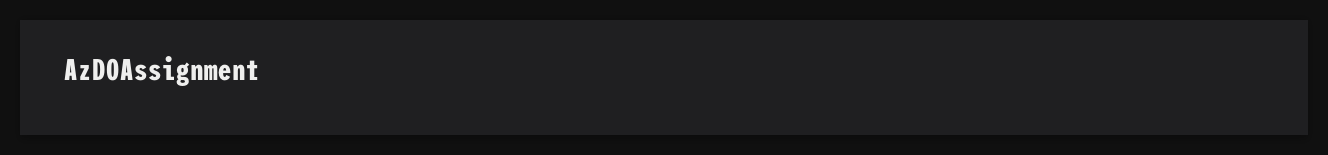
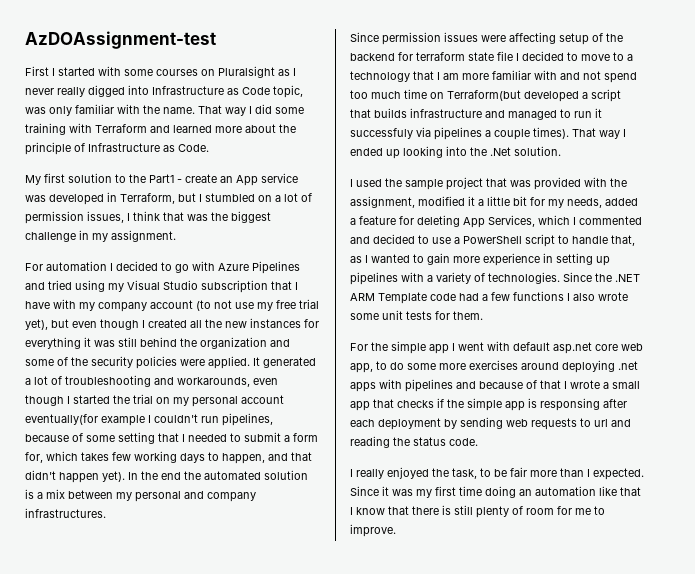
- AzDOAssignment
+ AzDOAssignment-test
+ First I started with some courses on Pluralsight as I never really digged into Infrastructure as Code topic, was only familiar with the name. That way I did some training with Terraform and learned more about the principle of Infrastructure as Code.
+ My first solution to the Part1 - create an App service was developed in Terraform, but I stumbled on a lot of permission issues, I think that was the biggest challenge in my assignment.
+ For automation I decided to go with Azure Pipelines and tried using my Visual Studio subscription that I have with my company account (to not use my free trial yet), but even though I created all the new instances for everything it was still behind the organization and some of the security policies were applied. It generated a lot of troubleshooting and workarounds, even though I started the trial on my personal account eventually(for example I couldn't run pipelines, because of some setting that I needed to submit a form for, which takes few working days to happen, and that didn't happen yet). In the end the automated solution is a mix between my personal and company infrastructures.
+ Since permission issues were affecting setup of the backend for terraform state file I decided to move to a technology that I am more familiar with and not spend too much time on Terraform(but developed a script that builds infrastructure and managed to run it successfuly via pipelines a couple times). That way I ended up looking into the .Net solution.
+ I used the sample project that was provided with the assignment, modified it a little bit for my needs, added a feature for deleting App Services, which I commented and decided to use a PowerShell script to handle that, as I wanted to gain more experience in setting up pipelines with a variety of technologies. Since the .NET ARM Template code had a few functions I also wrote some unit tests for them.
+ For the simple app I went with default asp.net core web app, to do some more exercises around deploying .net apps with pipelines and because of that I wrote a small app that checks if the simple app is responsing after each deployment by sending web requests to url and reading the status code.
+ I really enjoyed the task, to be fair more than I expected. Since it was my first time doing an automation like that I know that there is still plenty of room for me to improve.

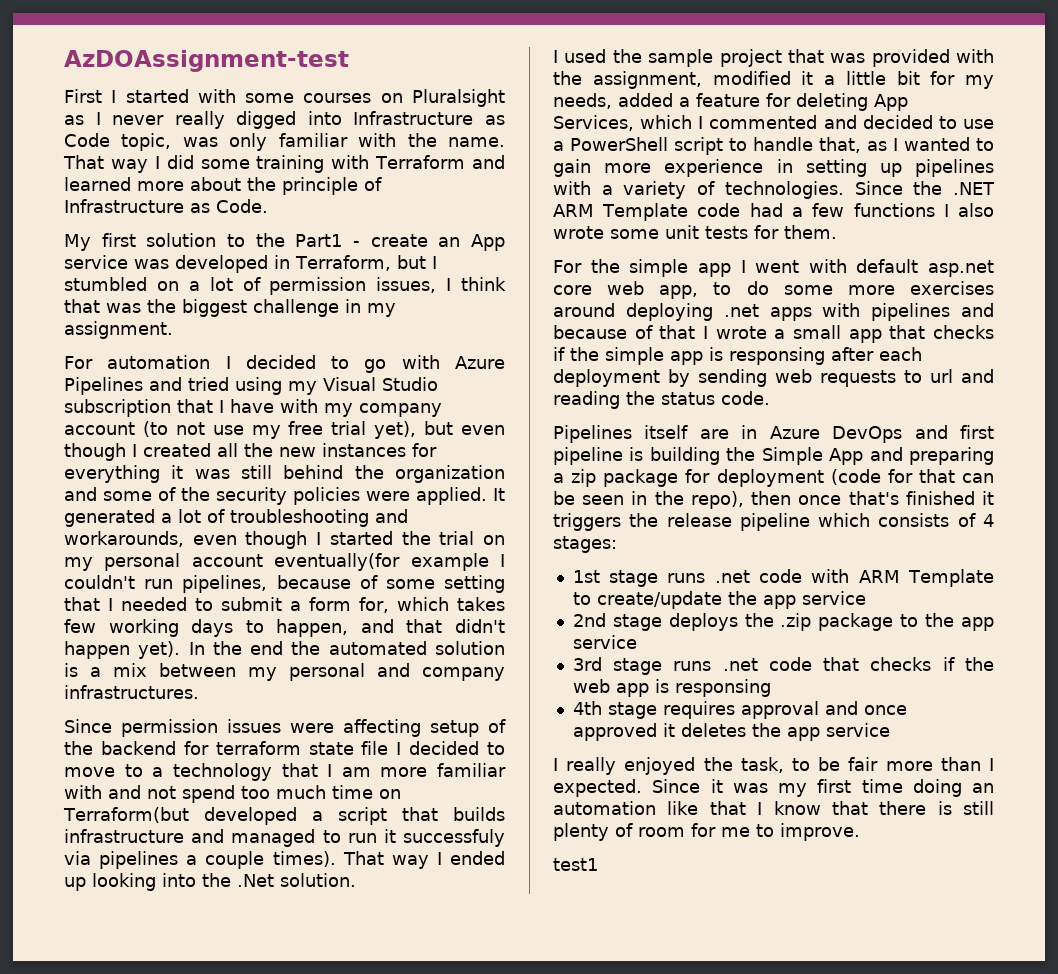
+ Pipelines itself are in Azure DevOps and first pipeline is building the Simple App and preparing a zip package for deployment (code for that can be seen in the repo), then once that's finished it triggers the release pipeline which consists of 4 stages:
+ 1st stage runs .net code with ARM Template to create/update the app service
+ 2nd stage deploys the .zip package to the app service
+ 3rd stage runs .net code that checks if the web app is responsing
+ 4th stage requires approval and once approved it deletes the app service
+ test1

